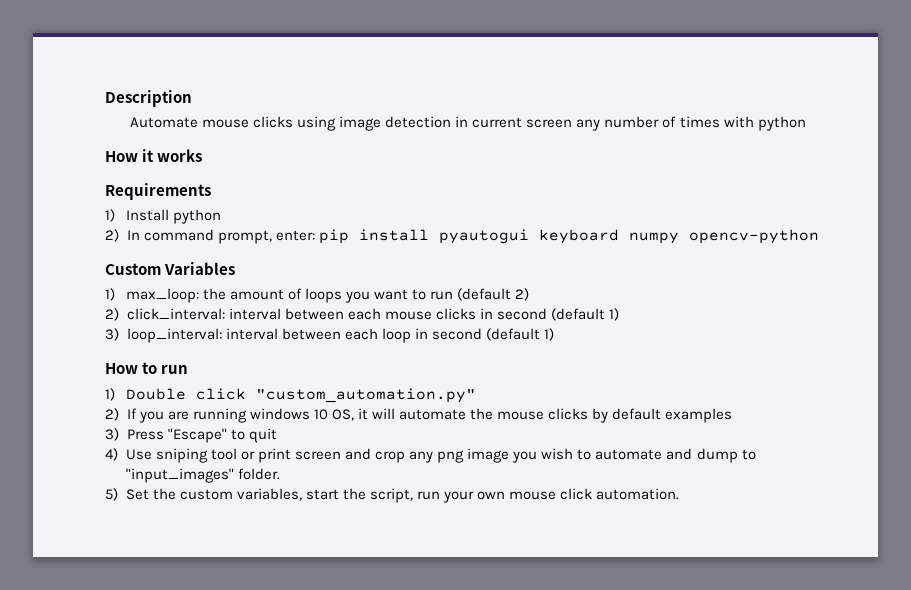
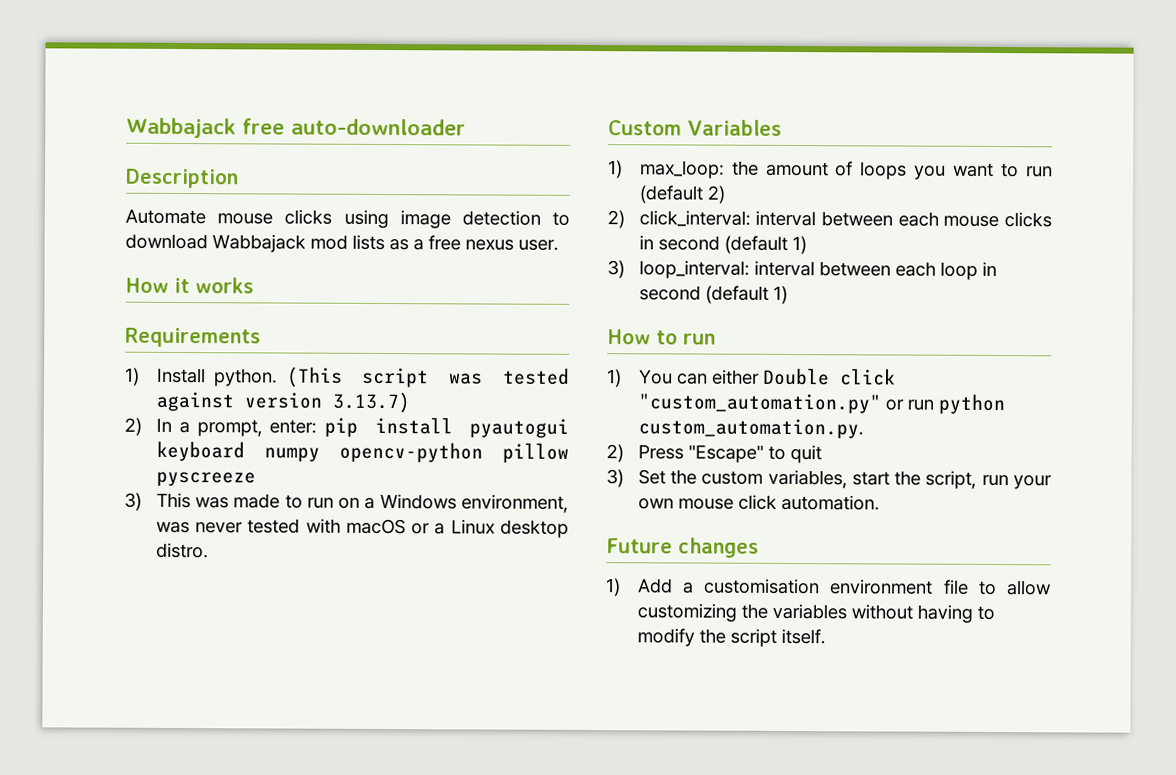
+ Wabbajack free auto-downloader
- Automate mouse clicks using image detection in current screen any number of times with python
+ Automate mouse clicks using image detection to download Wabbajack mod lists as a free nexus user.
- 1) Install python
+ 1) Install python. (This script was tested against version 3.13.7)
- 2) In command prompt, enter: pip install pyautogui keyboard numpy opencv-python
+ 2) In a prompt, enter: pip install pyautogui keyboard numpy opencv-python pillow pyscreeze
+ 3) This was made to run on a Windows environment, was never tested with macOS or a Linux desktop distro.
- 1) Double click "custom_automation.py"
- 2) If you are running windows 10 OS, it will automate the mouse clicks by default examples
- 3) Press "Escape" to quit
- 4) Use sniping tool or print screen and crop any png image you wish to automate and dump to "input_images" folder.
- 5) Set the custom variables, start the script, run your own mouse click automation.
+ 1) You can either Double click "custom_automation.py" or run python custom_automation.py.
+ 2) Press "Escape" to quit
+ 3) Set the custom variables, start the script, run your own mouse click automation.
+ Future changes
+ 1) Add a customisation environment file to allow customizing the variables without having to modify the script itself.

